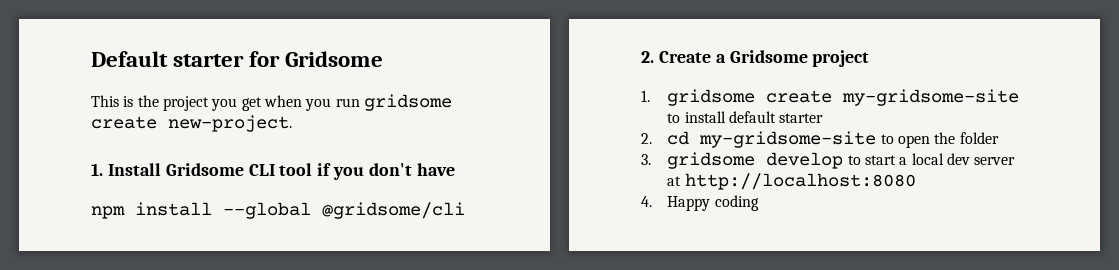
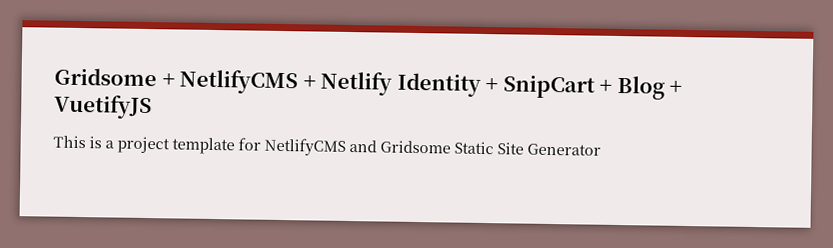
- Default starter for Gridsome
- This is the project you get when you run gridsome create new-project.
- 1. Install Gridsome CLI tool if you don't have
- npm install --global @gridsome/cli
- 2. Create a Gridsome project
- 1. gridsome create my-gridsome-site to install default starter
- 2. cd my-gridsome-site to open the folder
- 3. gridsome develop to start a local dev server at http://localhost:8080
- 4. Happy coding
+ Gridsome + NetlifyCMS + Netlify Identity + SnipCart + Blog + VuetifyJS
+ This is a project template for NetlifyCMS and Gridsome Static Site Generator

